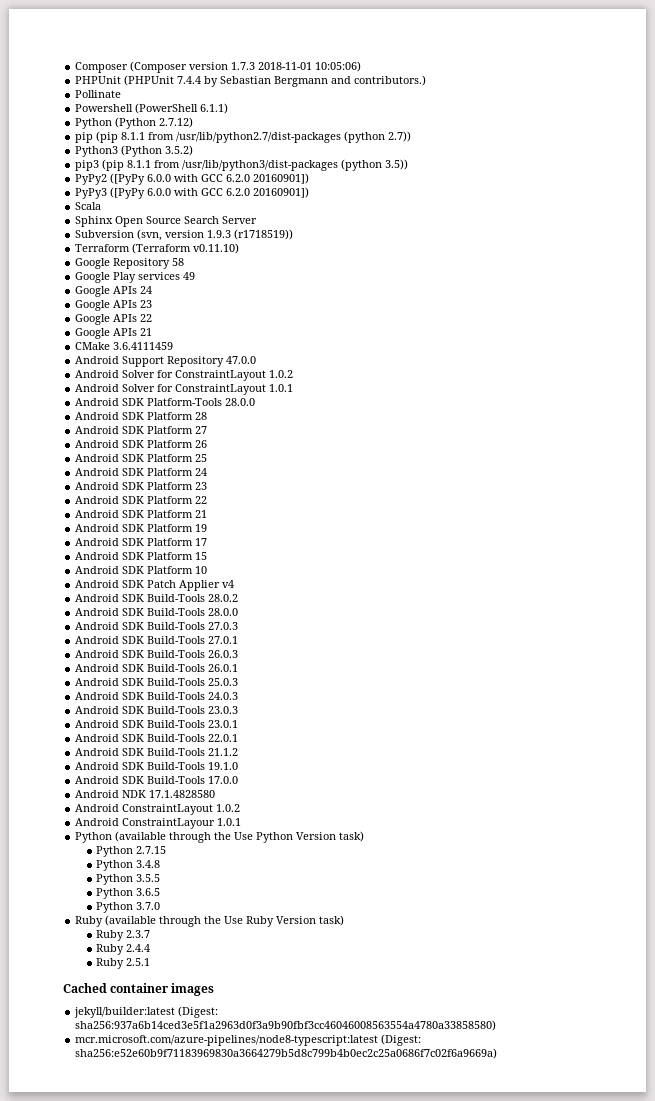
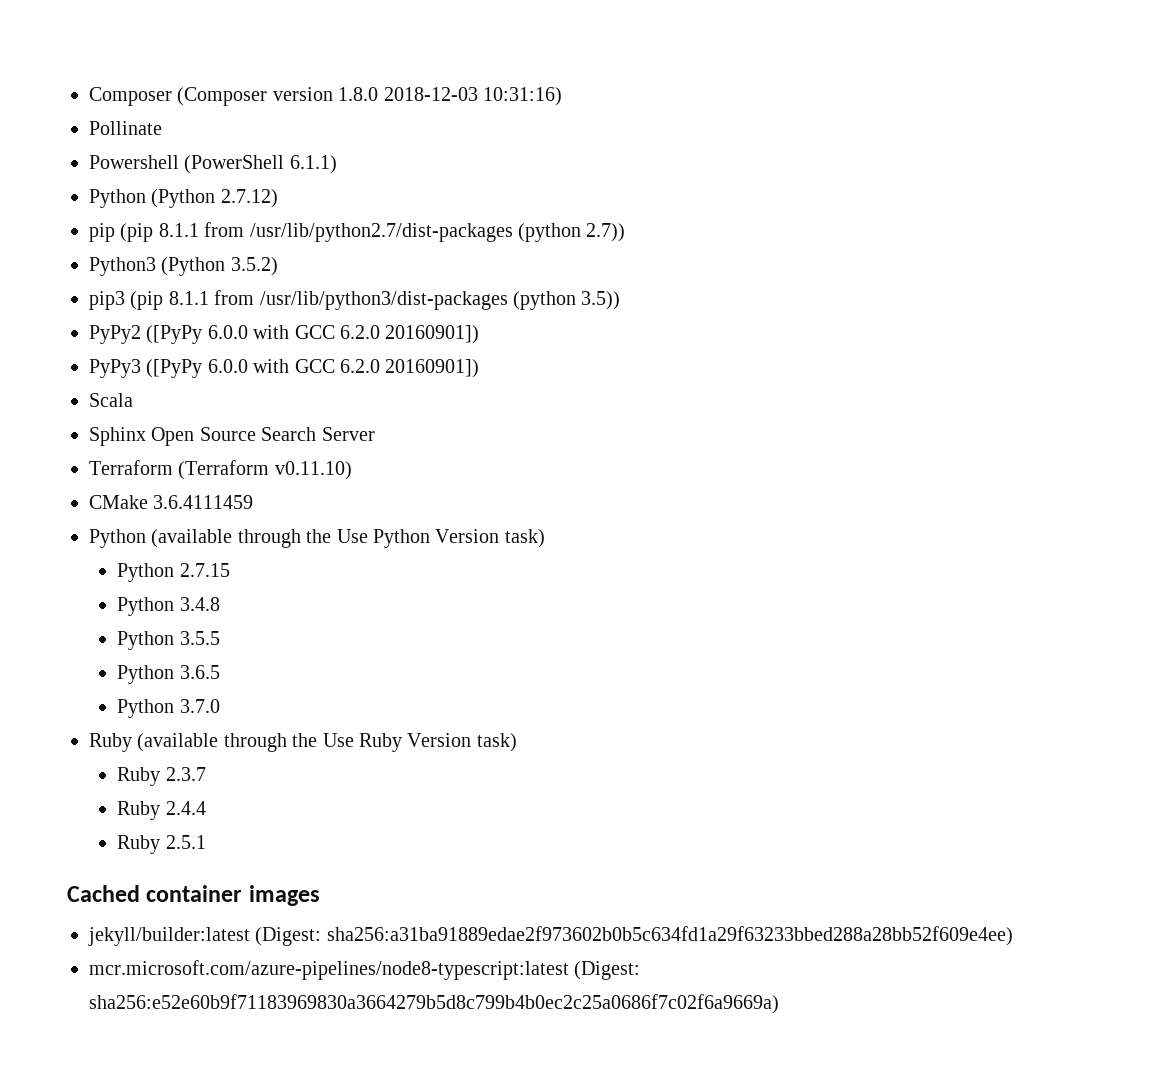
- Composer (Composer version 1.7.3 2018-11-01 10:05:06)
- PHPUnit (PHPUnit 7.4.4 by Sebastian Bergmann and contributors.)
+ Composer (Composer version 1.8.0 2018-12-03 10:31:16)
- Subversion (svn, version 1.9.3 (r1718519))
  Terraform (Terraform v0.11.10)
- Google Repository 58
- Google Play services 49
- Google APIs 24
- Google APIs 23
- Google APIs 22
- Google APIs 21
  CMake 3.6.4111459
- Android Support Repository 47.0.0
- Android Solver for ConstraintLayout 1.0.2
- Android Solver for ConstraintLayout 1.0.1
- Android SDK Platform-Tools 28.0.0
- Android SDK Platform 28
- Android SDK Platform 27
- Android SDK Platform 26
- Android SDK Platform 25
- Android SDK Platform 24
- Android SDK Platform 23
- Android SDK Platform 22
- Android SDK Platform 21
- Android SDK Platform 19
- Android SDK Platform 17
- Android SDK Platform 15
- Android SDK Platform 10
- Android SDK Patch Applier v4
- Android SDK Build-Tools 28.0.2
- Android SDK Build-Tools 28.0.0
- Android SDK Build-Tools 27.0.3
- Android SDK Build-Tools 27.0.1
- Android SDK Build-Tools 26.0.3
- Android SDK Build-Tools 26.0.1
- Android SDK Build-Tools 25.0.3
- Android SDK Build-Tools 24.0.3
- Android SDK Build-Tools 23.0.3
- Android SDK Build-Tools 23.0.1
- Android SDK Build-Tools 22.0.1
- Android SDK Build-Tools 21.1.2
- Android SDK Build-Tools 19.1.0
- Android SDK Build-Tools 17.0.0
- Android NDK 17.1.4828580
- Android ConstraintLayout 1.0.2
- Android ConstraintLayour 1.0.1
- jekyll/builder:latest (Digest: sha256:937a6b14ced3e5f1a2963d0f3a9b90fbf3cc46046008563554a4780a33858580)
+ jekyll/builder:latest (Digest: sha256:a31ba91889edae2f973602b0b5c634fd1a29f63233bbed288a28bb52f609e4ee)

